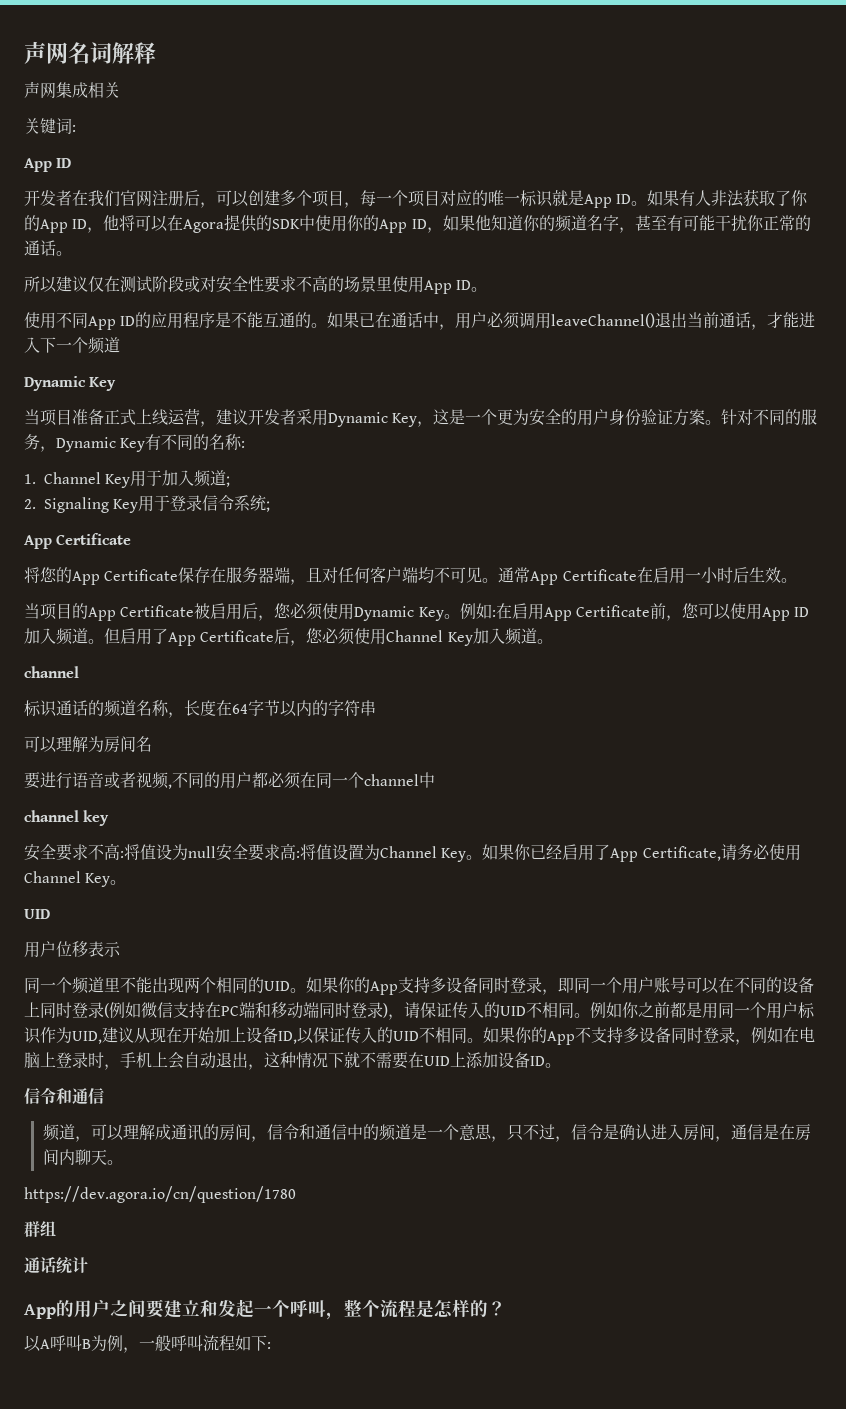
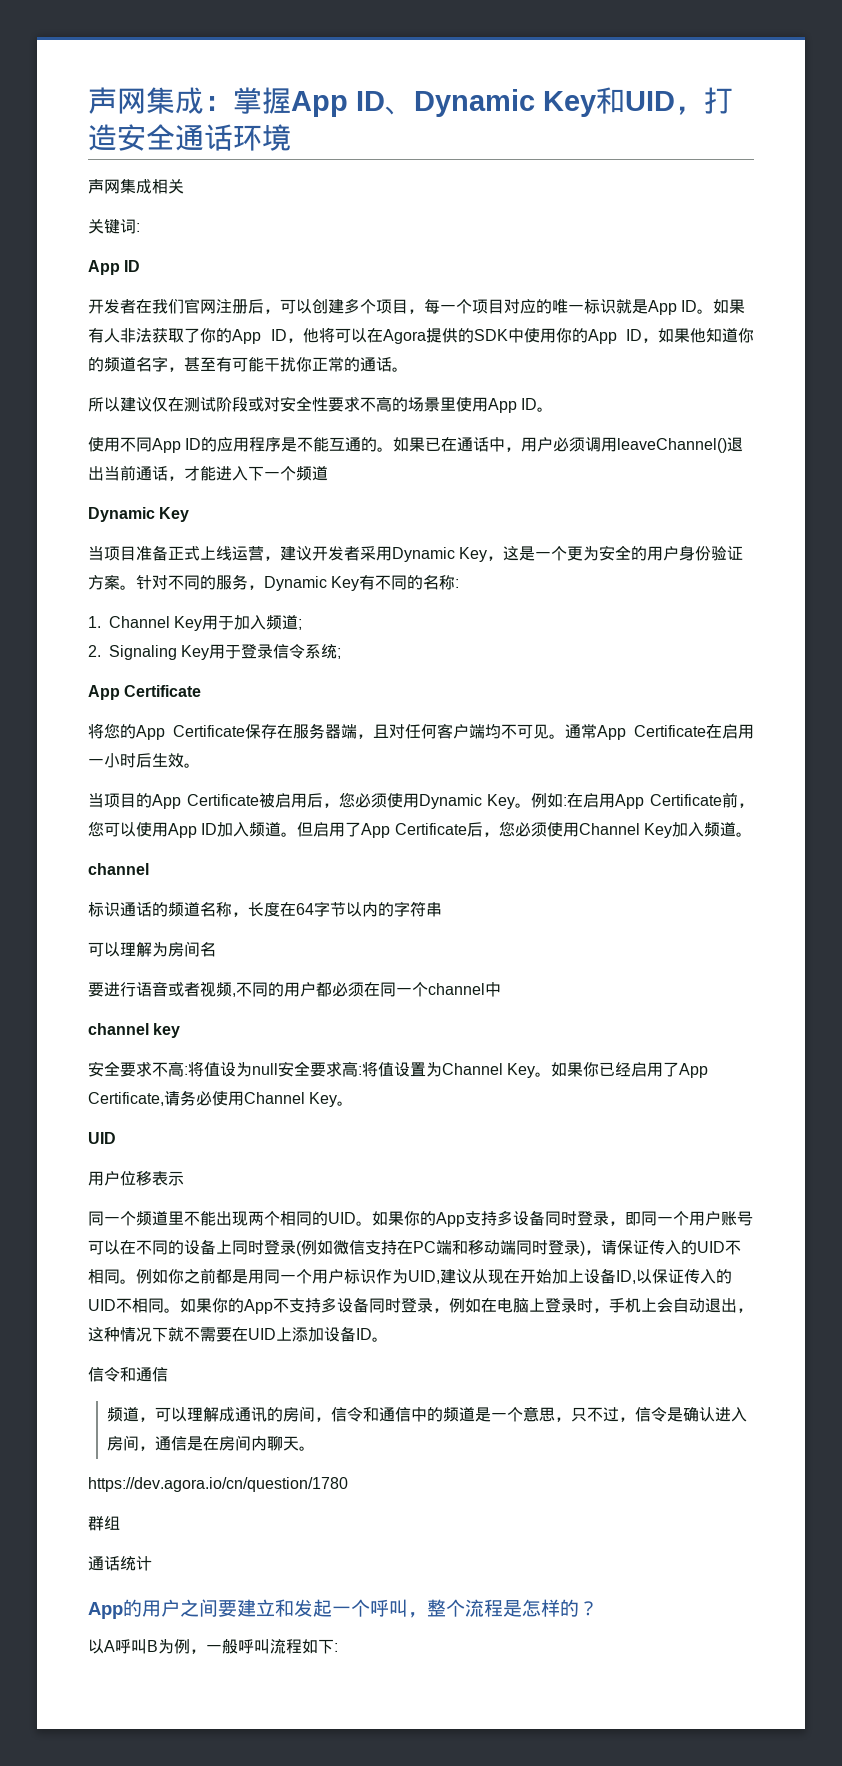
- 声网名词解释
+ 声网集成：掌握App ID、Dynamic Key和UID，打造安全通话环境

